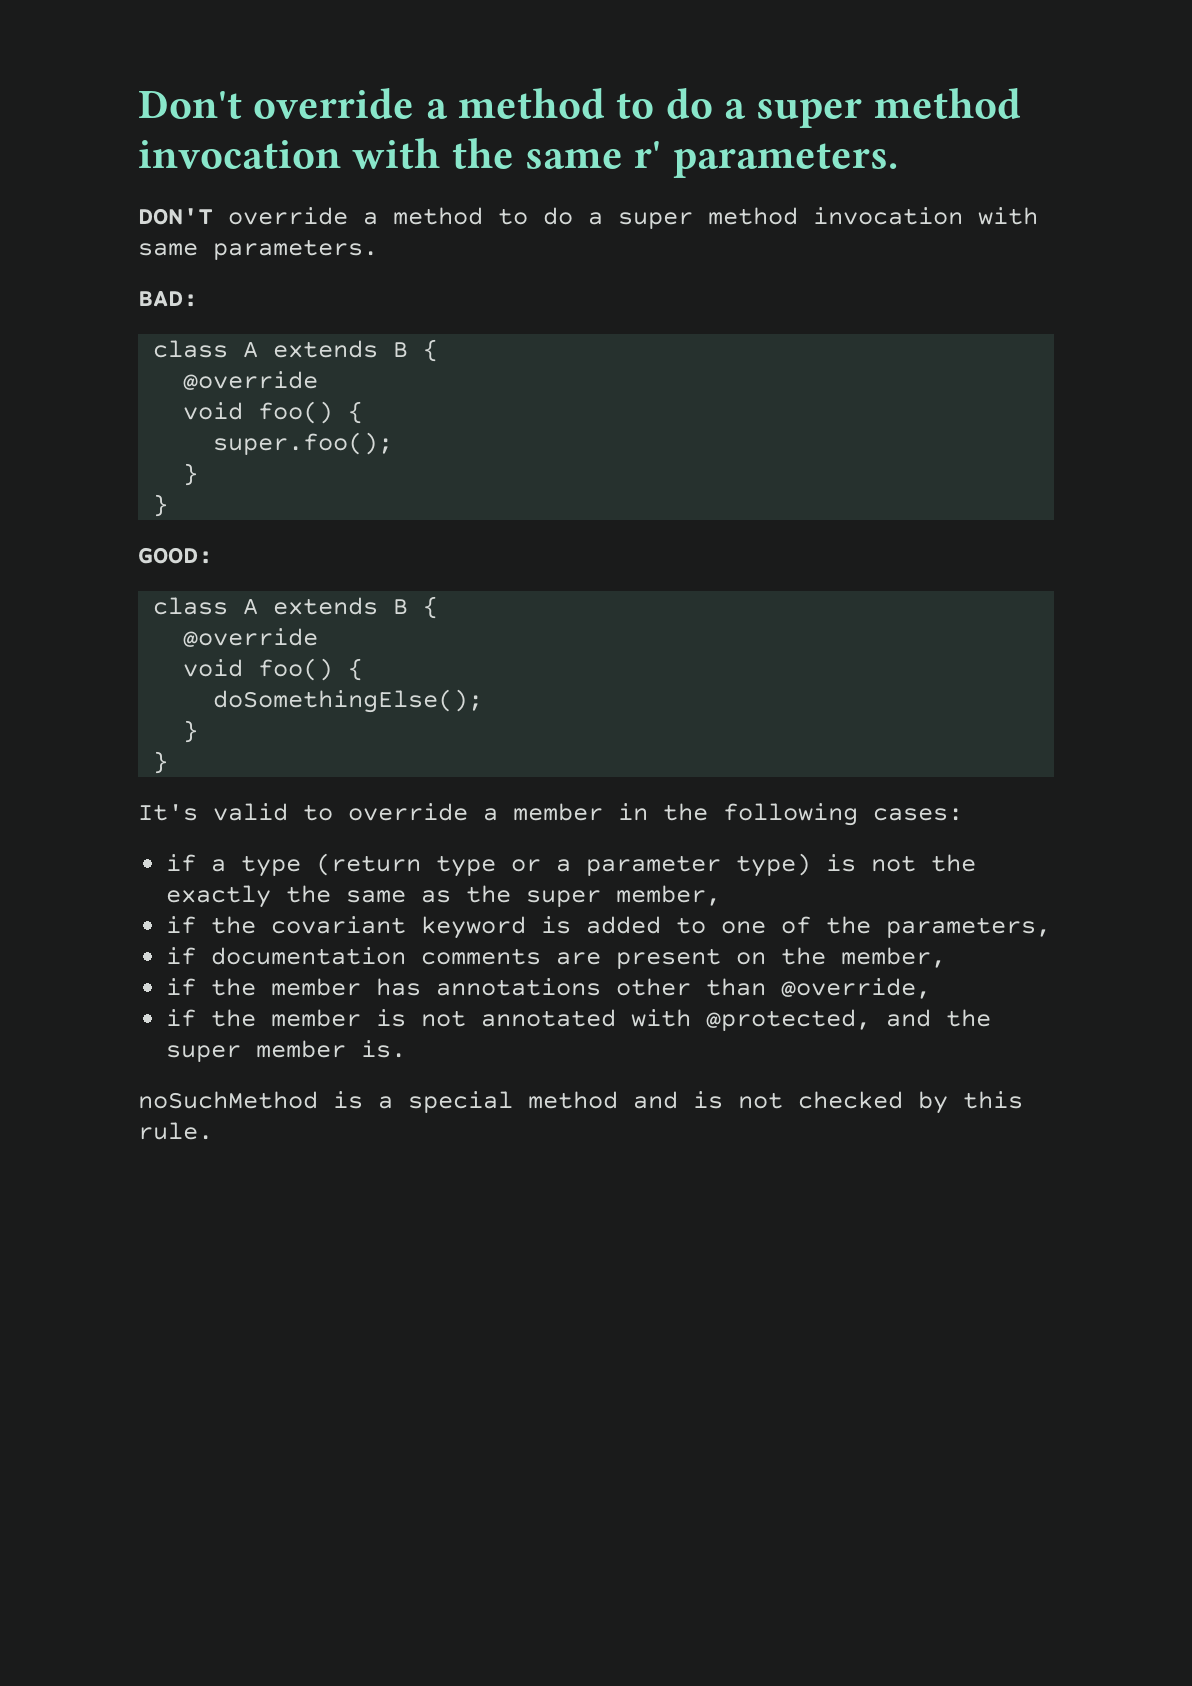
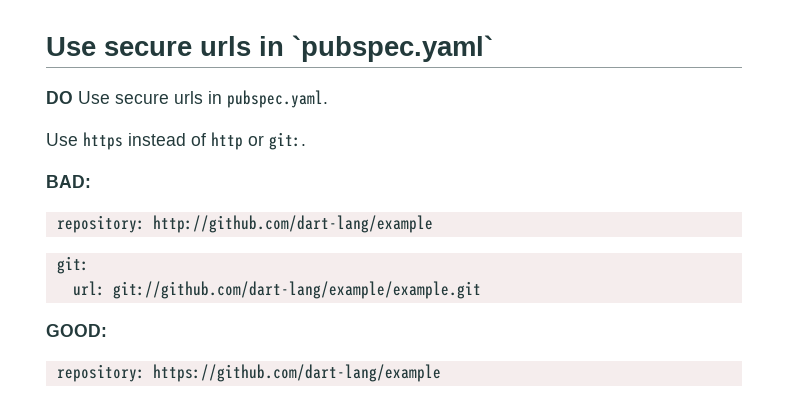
- Don't override a method to do a super method invocation with the same r' parameters.
- DON'T override a method to do a super method invocation with same parameters.
+ Use secure urls in `pubspec.yaml`
+ DO Use secure urls in pubspec.yaml.
+ Use https instead of http or git:.
  BAD:
- class A extends B {
- @override
- void foo() {
- super.foo();
- }
- }
+ repository: http://github.com/dart-lang/example
+ git:
+ url: git://github.com/dart-lang/example/example.git
  GOOD:
- class A extends B {
- @override
- void foo() {
- doSomethingElse();
- }
- }
- It's valid to override a member in the following cases:
- if a type (return type or a parameter type) is not the exactly the same as the super member,
- if the covariant keyword is added to one of the parameters,
- if documentation comments are present on the member,
- if the member has annotations other than @override,
- if the member is not annotated with @protected, and the super member is.
- noSuchMethod is a special method and is not checked by this rule.
+ repository: https://github.com/dart-lang/example

